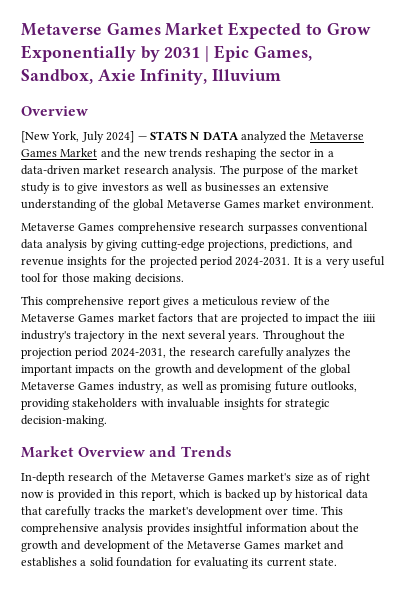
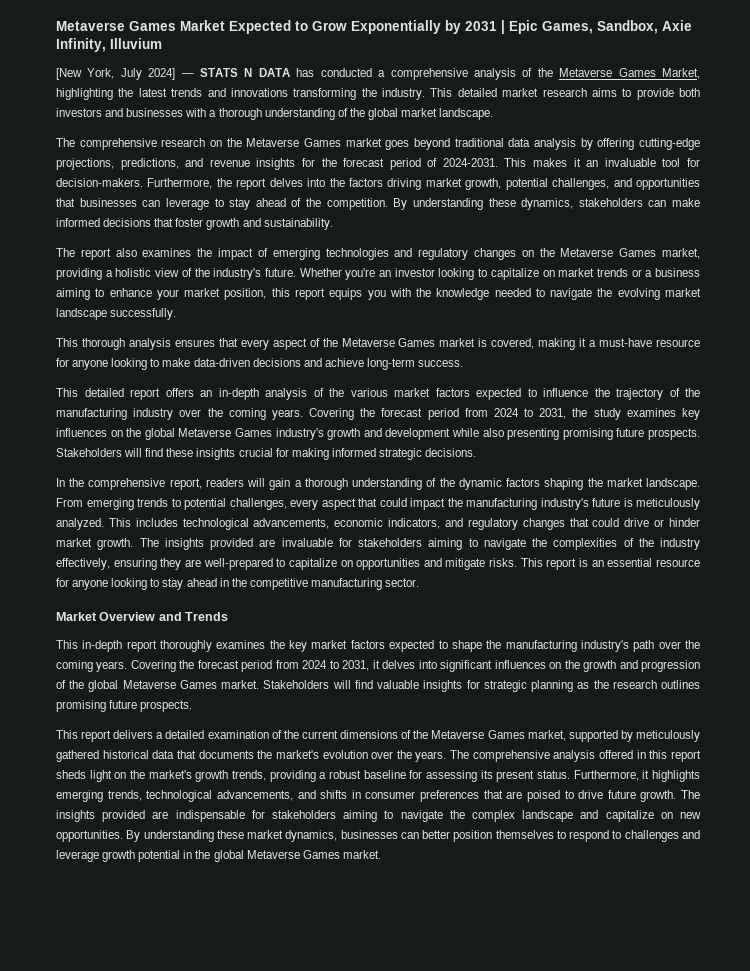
  Metaverse Games Market Expected to Grow Exponentially by 2031 | Epic Games, Sandbox, Axie Infinity, Illuvium
- Overview
- [New York, July 2024] — STATS N DATA analyzed the Metaverse Games Market and the new trends reshaping the sector in a data-driven market research analysis. The purpose of the market study is to give investors as well as businesses an extensive understanding of the global Metaverse Games market environment.
- Metaverse Games comprehensive research surpasses conventional data analysis by giving cutting-edge projections, predictions, and revenue insights for the projected period 2024-2031. It is a very useful tool for those making decisions.
- This comprehensive report gives a meticulous review of the Metaverse Games market factors that are projected to impact the iiii industry's trajectory in the next several years. Throughout the projection period 2024-2031, the research carefully analyzes the important impacts on the growth and development of the global Metaverse Games industry, as well as promising future outlooks, providing stakeholders with invaluable insights for strategic decision-making.
+ [New York, July 2024] — STATS N DATA has conducted a comprehensive analysis of the Metaverse Games Market, highlighting the latest trends and innovations transforming the industry. This detailed market research aims to provide both investors and businesses with a thorough understanding of the global market landscape.
+ The comprehensive research on the Metaverse Games market goes beyond traditional data analysis by offering cutting-edge projections, predictions, and revenue insights for the forecast period of 2024-2031. This makes it an invaluable tool for decision-makers. Furthermore, the report delves into the factors driving market growth, potential challenges, and opportunities that businesses can leverage to stay ahead of the competition. By understanding these dynamics, stakeholders can make informed decisions that foster growth and sustainability.
+ The report also examines the impact of emerging technologies and regulatory changes on the Metaverse Games market, providing a holistic view of the industry's future. Whether you're an investor looking to capitalize on market trends or a business aiming to enhance your market position, this report equips you with the knowledge needed to navigate the evolving market landscape successfully.
+ This thorough analysis ensures that every aspect of the Metaverse Games market is covered, making it a must-have resource for anyone looking to make data-driven decisions and achieve long-term success.
+ This detailed report offers an in-depth analysis of the various market factors expected to influence the trajectory of the manufacturing industry over the coming years. Covering the forecast period from 2024 to 2031, the study examines key influences on the global Metaverse Games industry's growth and development while also presenting promising future prospects. Stakeholders will find these insights crucial for making informed strategic decisions.
+ In the comprehensive report, readers will gain a thorough understanding of the dynamic factors shaping the market landscape. From emerging trends to potential challenges, every aspect that could impact the manufacturing industry's future is meticulously analyzed. This includes technological advancements, economic indicators, and regulatory changes that could drive or hinder market growth. The insights provided are invaluable for stakeholders aiming to navigate the complexities of the industry effectively, ensuring they are well-prepared to capitalize on opportunities and mitigate risks. This report is an essential resource for anyone looking to stay ahead in the competitive manufacturing sector.
  Market Overview and Trends
- In-depth research of the Metaverse Games market's size as of right now is provided in this report, which is backed up by historical data that carefully tracks the market's development over time. This comprehensive analysis provides insightful information about the growth and development of the Metaverse Games market and establishes a solid foundation for evaluating its current state.
+ This in-depth report thoroughly examines the key market factors expected to shape the manufacturing industry's path over the coming years. Covering the forecast period from 2024 to 2031, it delves into significant influences on the growth and progression of the global Metaverse Games market. Stakeholders will find valuable insights for strategic planning as the research outlines promising future prospects.
+ This report delivers a detailed examination of the current dimensions of the Metaverse Games market, supported by meticulously gathered historical data that documents the market's evolution over the years. The comprehensive analysis offered in this report sheds light on the market's growth trends, providing a robust baseline for assessing its present status. Furthermore, it highlights emerging trends, technological advancements, and shifts in consumer preferences that are poised to drive future growth. The insights provided are indispensable for stakeholders aiming to navigate the complex landscape and capitalize on new opportunities. By understanding these market dynamics, businesses can better position themselves to respond to challenges and leverage growth potential in the global Metaverse Games market.

